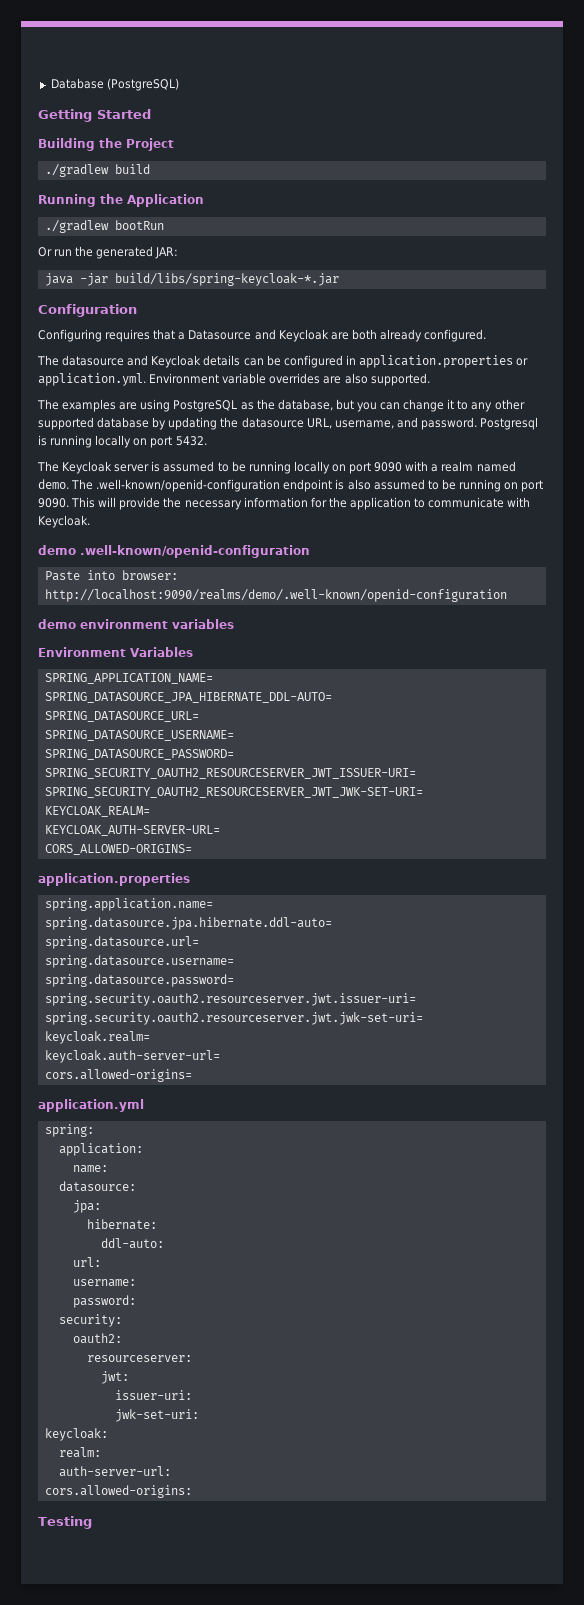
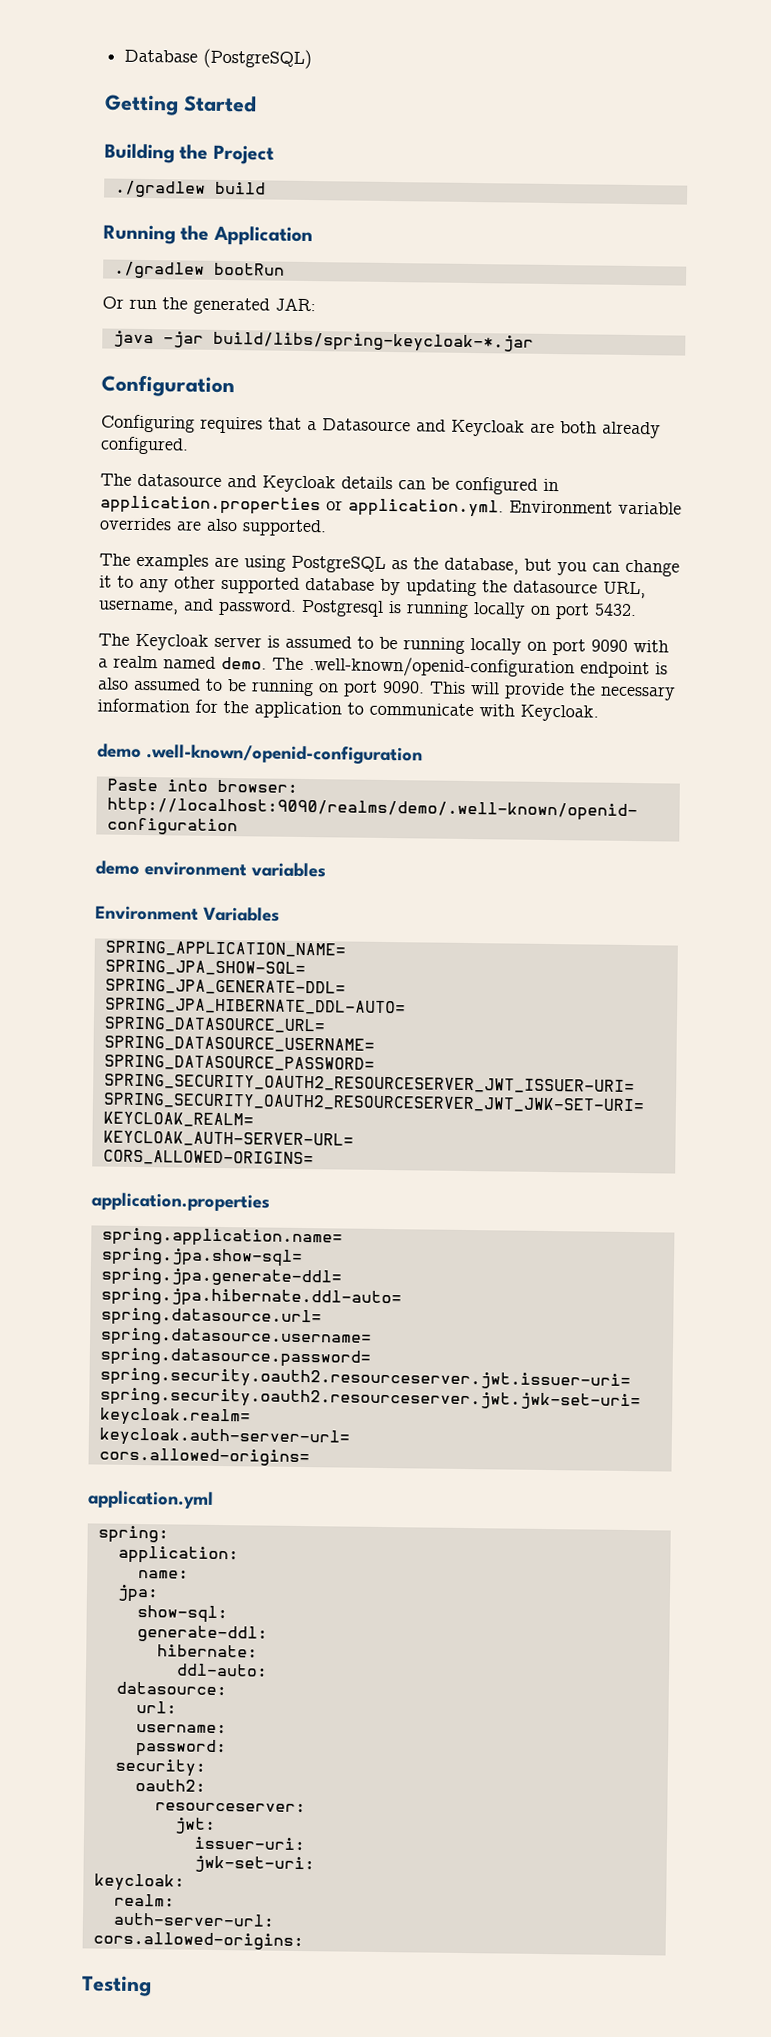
- SPRING_DATASOURCE_JPA_HIBERNATE_DDL-AUTO=
+ SPRING_JPA_SHOW-SQL=
+ SPRING_JPA_GENERATE-DDL=
+ SPRING_JPA_HIBERNATE_DDL-AUTO=
- spring.datasource.jpa.hibernate.ddl-auto=
+ spring.jpa.show-sql=
+ spring.jpa.generate-ddl=
+ spring.jpa.hibernate.ddl-auto=
- datasource:
  jpa:
+ show-sql:
+ generate-ddl:
+ datasource:

